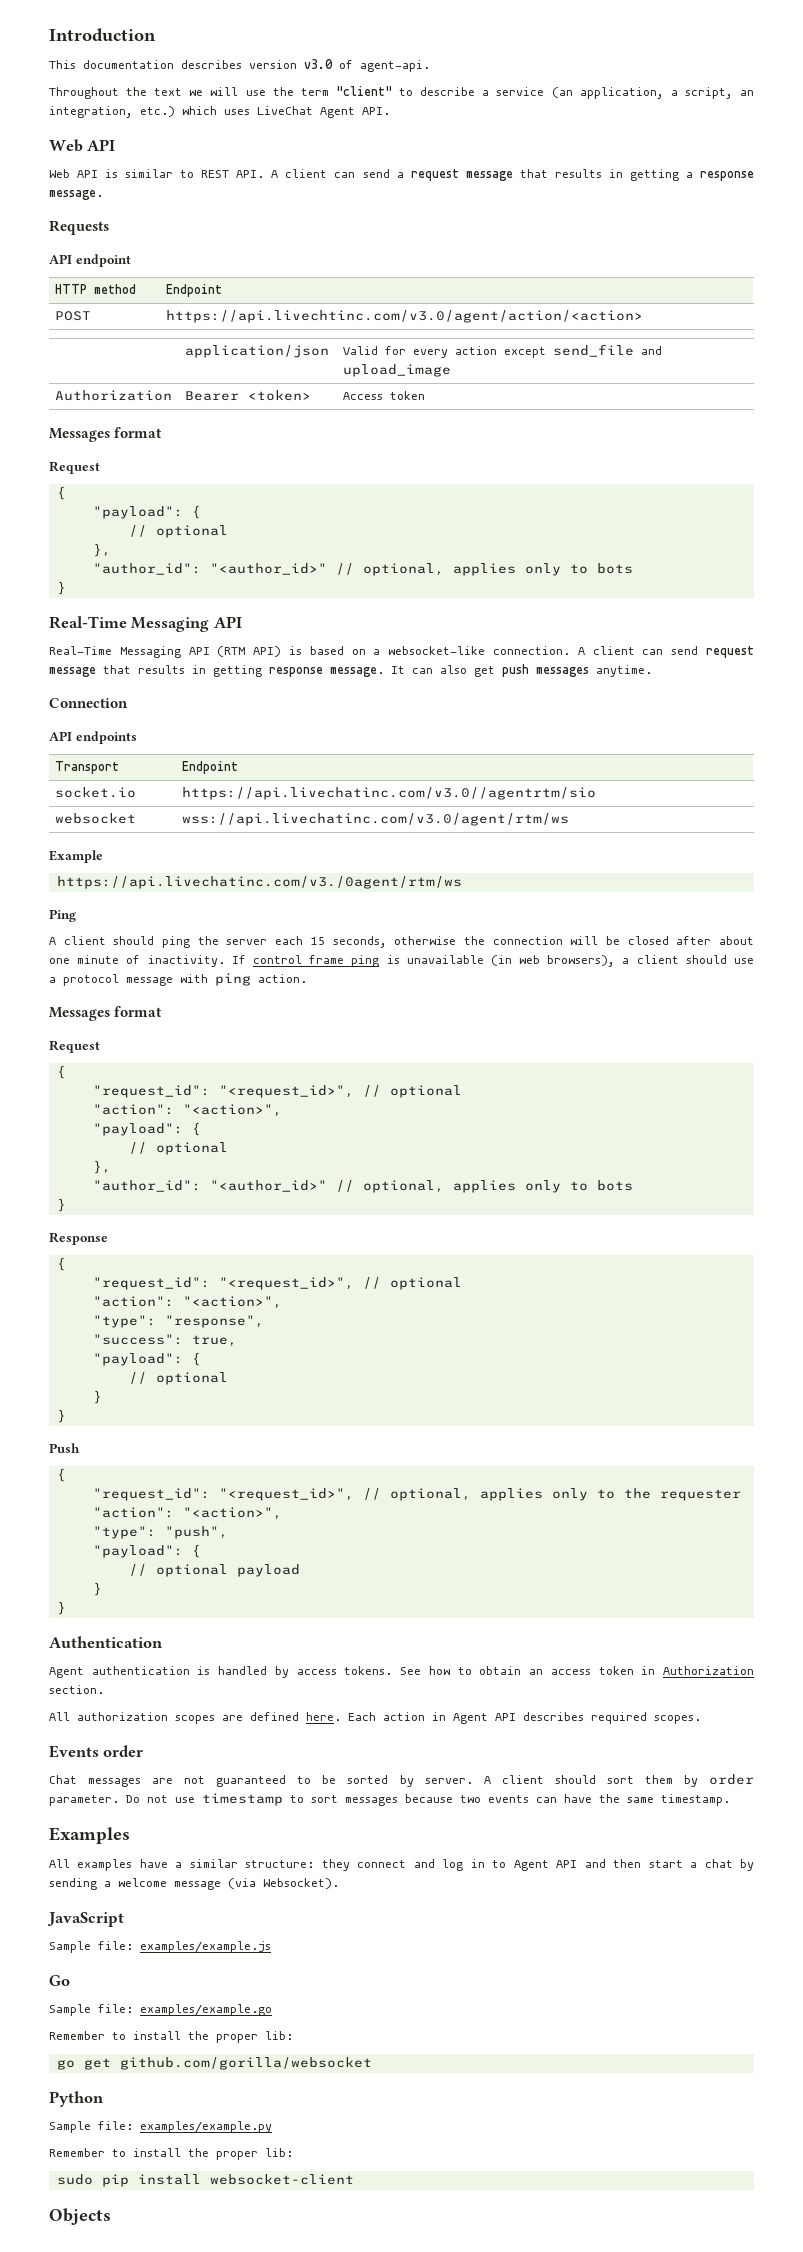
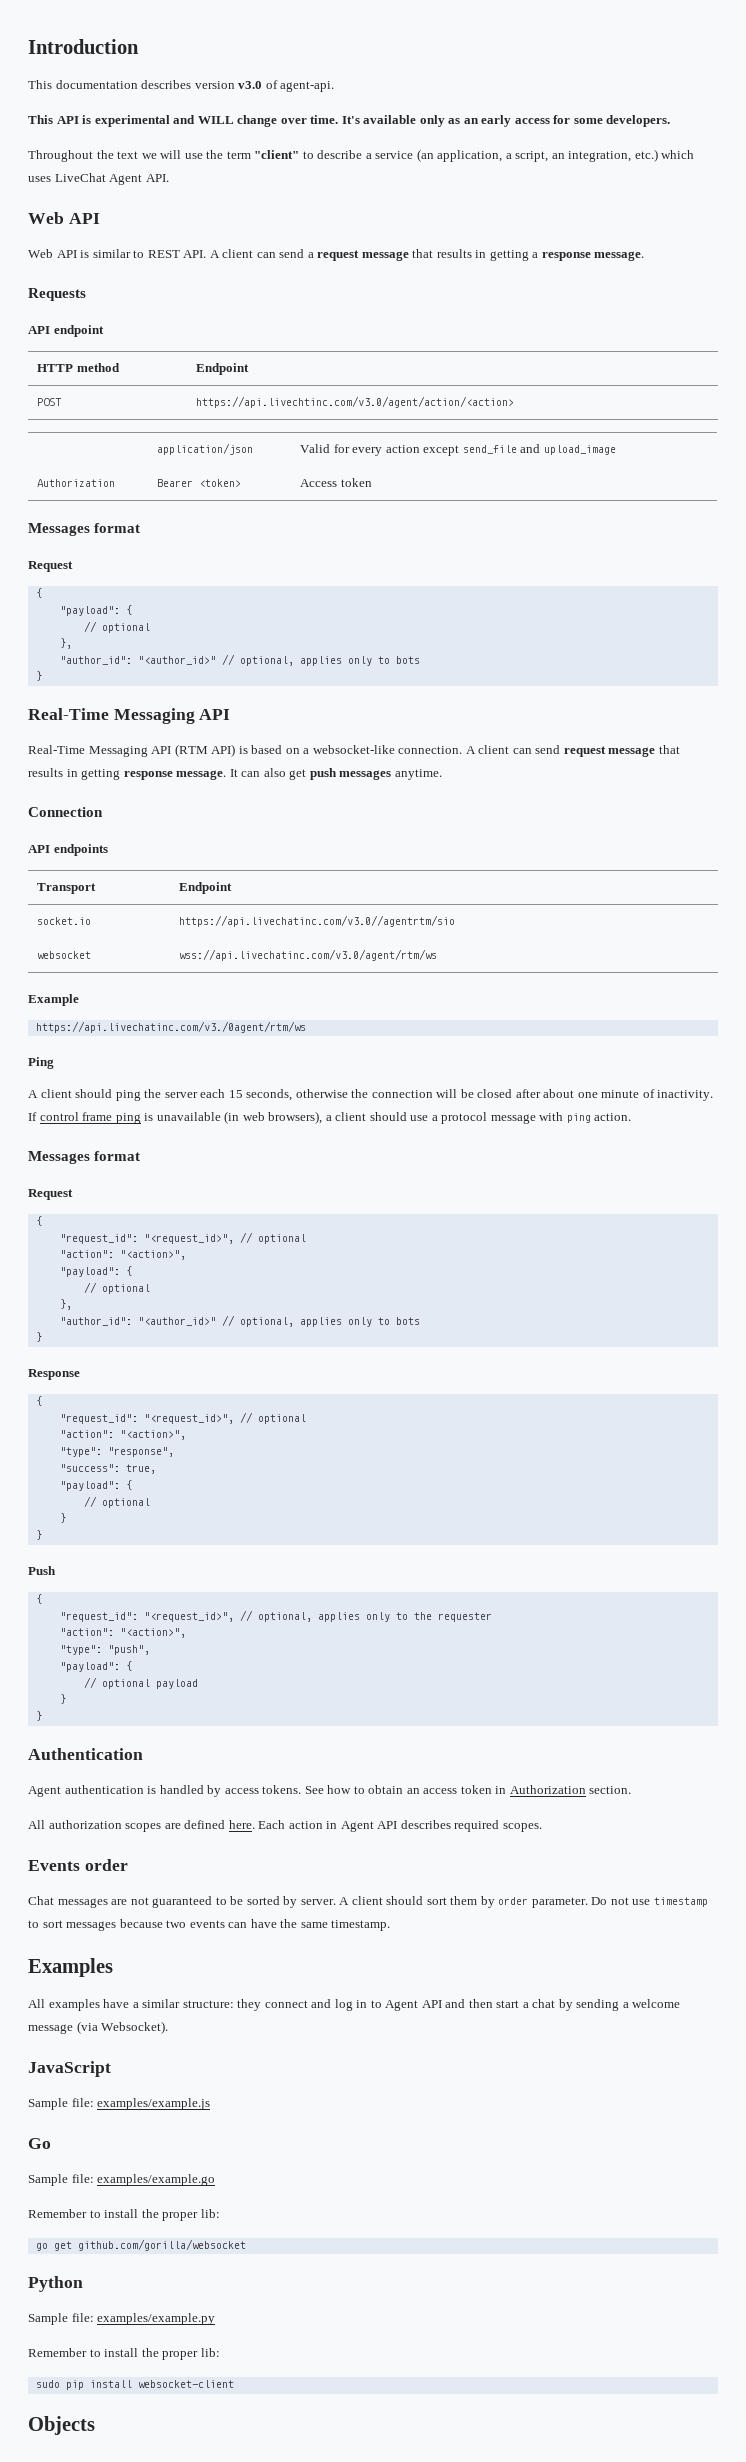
+ This API is experimental and WILL change over time. It's available only as an early access for some developers.

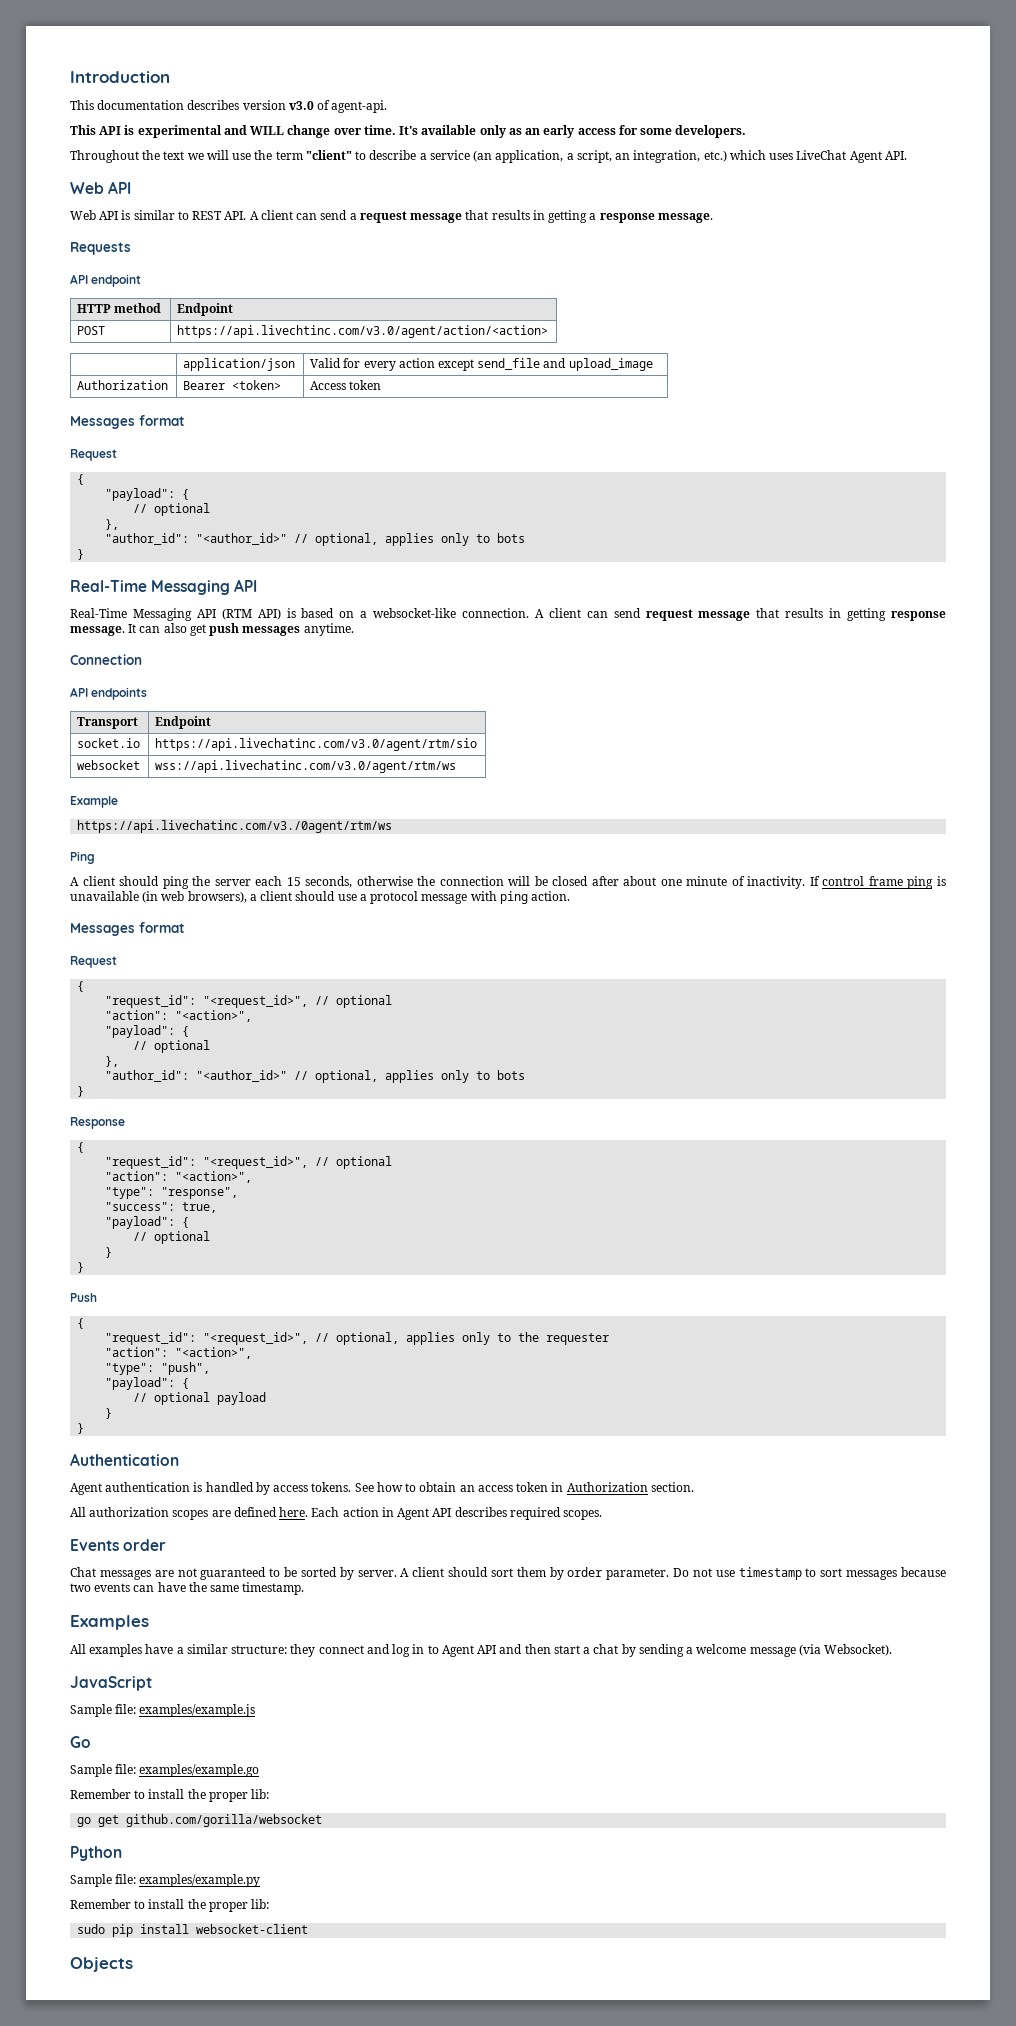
- socket.io | https://api.livechatinc.com/v3.0//agentrtm/sio
+ socket.io | https://api.livechatinc.com/v3.0/agent/rtm/sio

